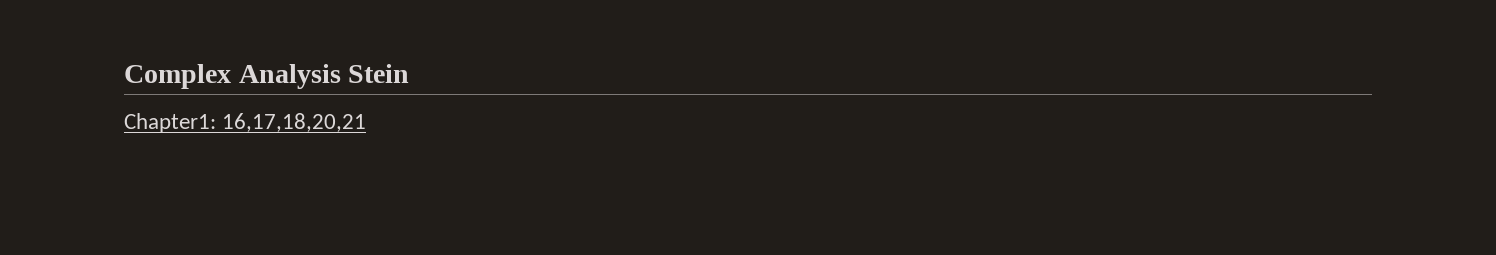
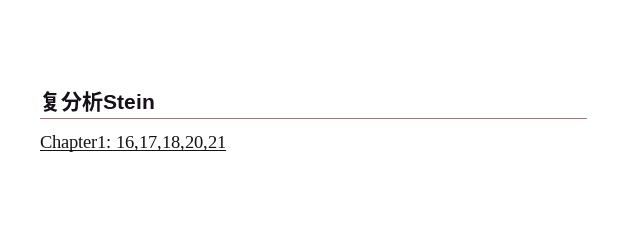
- Complex Analysis Stein
+ 复分析Stein

